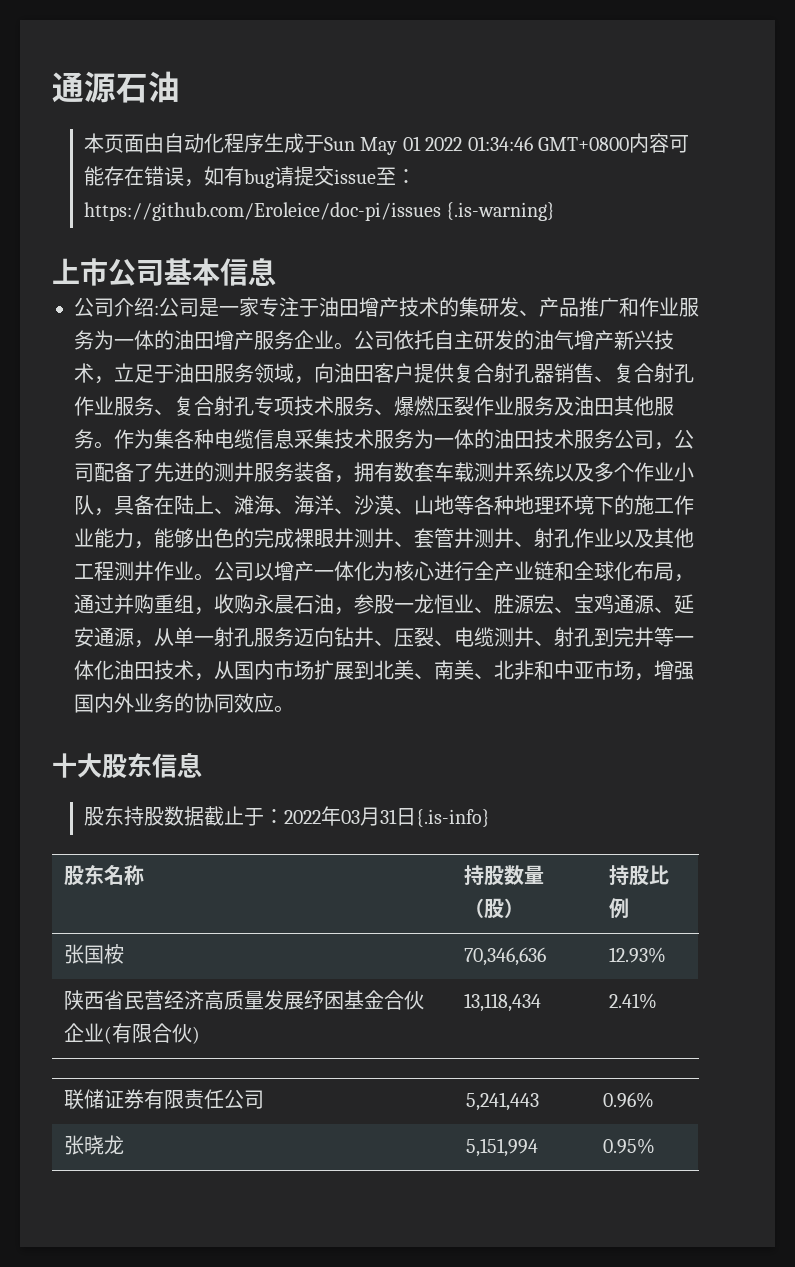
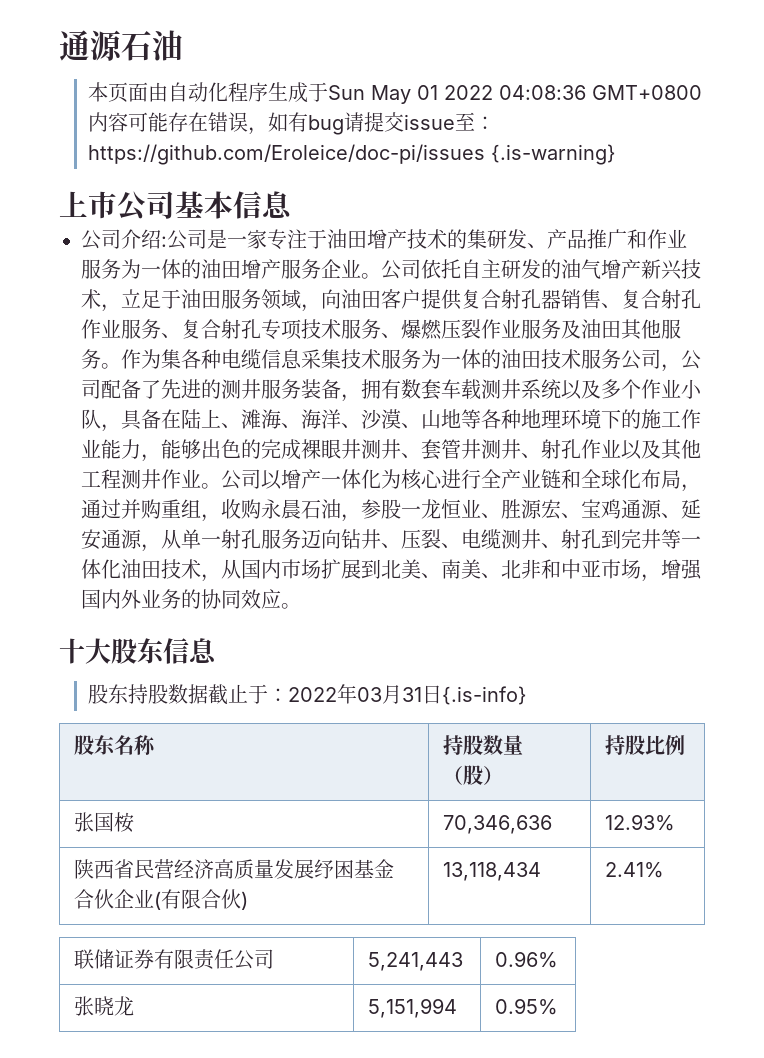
- 本页面由自动化程序生成于Sun May 01 2022 01:34:46 GMT+0800内容可能存在错误，如有bug请提交issue至：https://github.com/Eroleice/doc-pi/issues {.is-warning}
+ 本页面由自动化程序生成于Sun May 01 2022 04:08:36 GMT+0800内容可能存在错误，如有bug请提交issue至：https://github.com/Eroleice/doc-pi/issues {.is-warning}

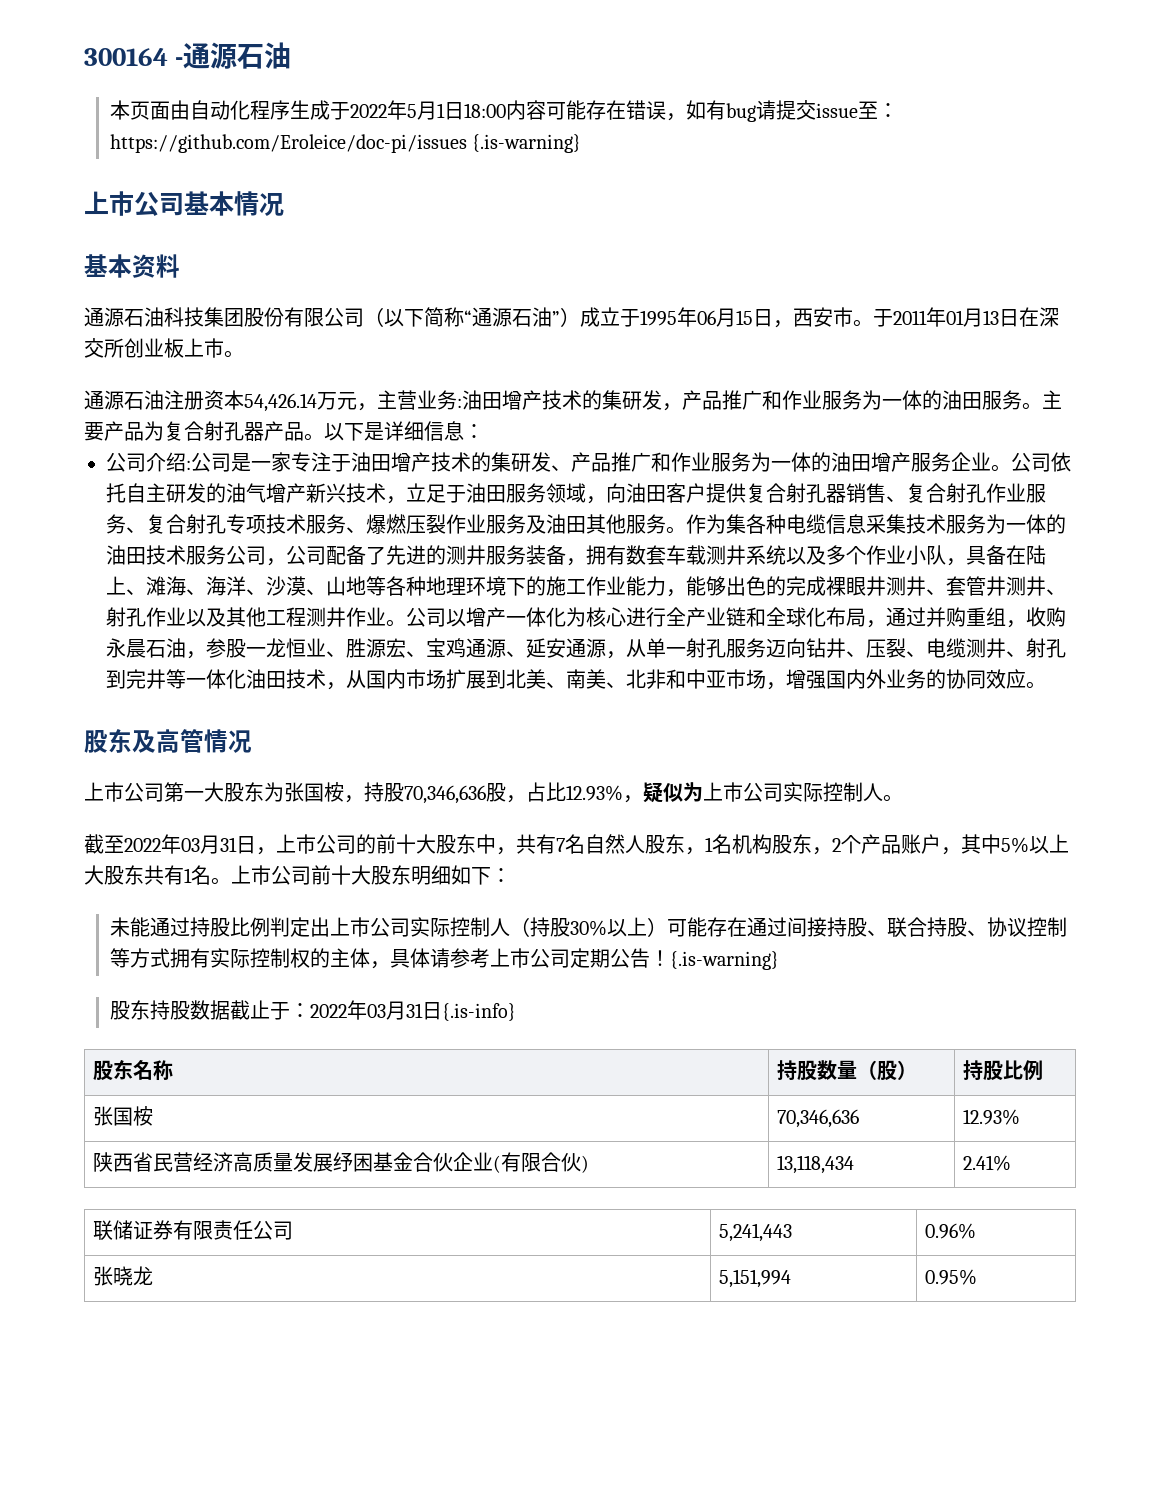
- 通源石油
+ 300164 -通源石油
- 本页面由自动化程序生成于Sun May 01 2022 04:08:36 GMT+0800内容可能存在错误，如有bug请提交issue至：https://github.com/Eroleice/doc-pi/issues {.is-warning}
+ 本页面由自动化程序生成于2022年5月1日18:00内容可能存在错误，如有bug请提交issue至：https://github.com/Eroleice/doc-pi/issues {.is-warning}
- 上市公司基本信息
+ 上市公司基本情况
+ 基本资料
+ 通源石油科技集团股份有限公司（以下简称“通源石油”）成立于1995年06月15日，西安市。于2011年01月13日在深交所创业板上市。
+ 通源石油注册资本54,426.14万元，主营业务:油田增产技术的集研发，产品推广和作业服务为一体的油田服务。主要产品为复合射孔器产品。以下是详细信息：
- 十大股东信息
+ 股东及高管情况
+ 上市公司第一大股东为张国桉，持股70,346,636股，占比12.93%，疑似为上市公司实际控制人。
+ 截至2022年03月31日，上市公司的前十大股东中，共有7名自然人股东，1名机构股东，2个产品账户，其中5%以上大股东共有1名。上市公司前十大股东明细如下：
+ 未能通过持股比例判定出上市公司实际控制人（持股30%以上）可能存在通过间接持股、联合持股、协议控制等方式拥有实际控制权的主体，具体请参考上市公司定期公告！{.is-warning}

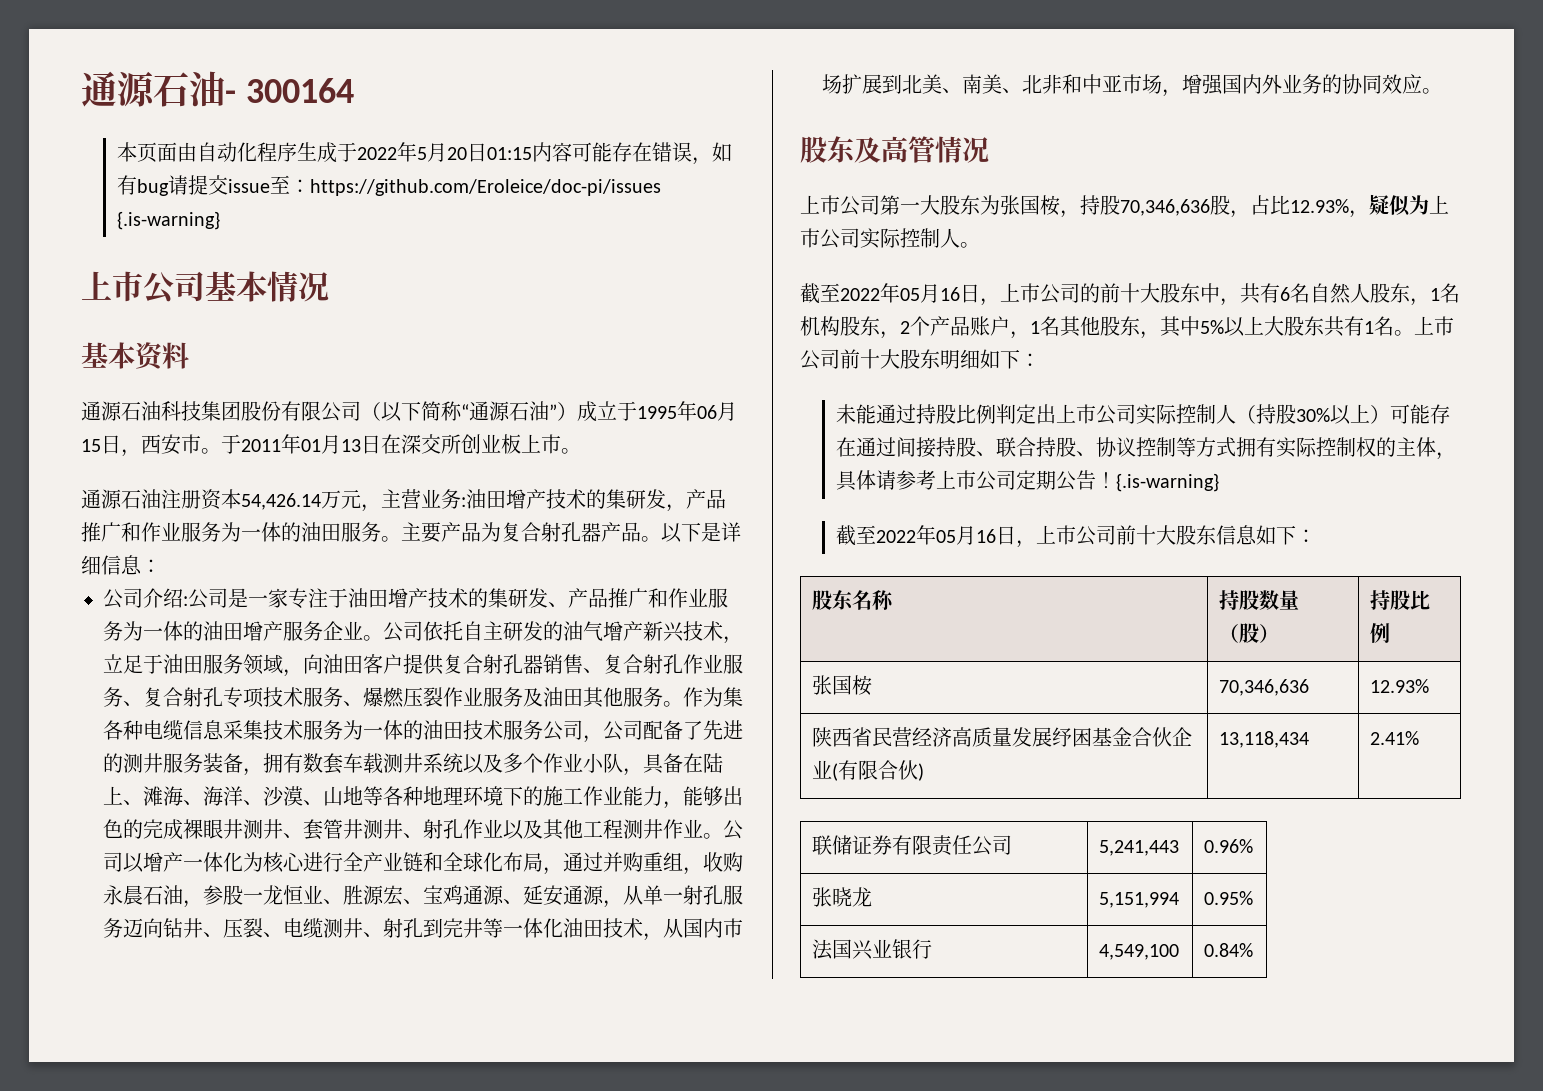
- 300164 -通源石油
+ 通源石油- 300164
- 本页面由自动化程序生成于2022年5月1日18:00内容可能存在错误，如有bug请提交issue至：https://github.com/Eroleice/doc-pi/issues {.is-warning}
+ 本页面由自动化程序生成于2022年5月20日01:15内容可能存在错误，如有bug请提交issue至：https://github.com/Eroleice/doc-pi/issues {.is-warning}
- 截至2022年03月31日，上市公司的前十大股东中，共有7名自然人股东，1名机构股东，2个产品账户，其中5%以上大股东共有1名。
+ 截至2022年05月16日，上市公司的前十大股东中，共有6名自然人股东，1名机构股东，2个产品账户，1名其他股东，其中5%以上大股东共有1名。
- 股东持股数据截止于：2022年03月31日{.is-info}
+ 截至2022年05月16日，上市公司前十大股东信息如下：
+ 法国兴业银行 | 4,549,100 | 0.84%

